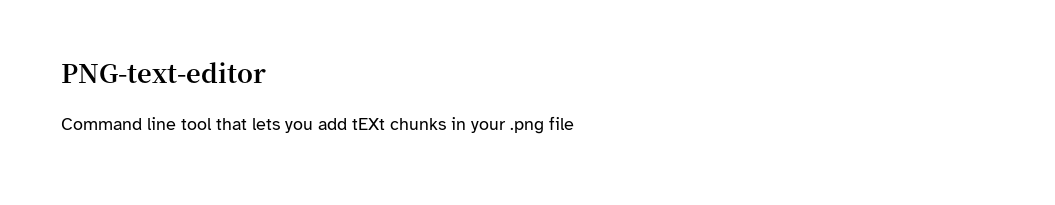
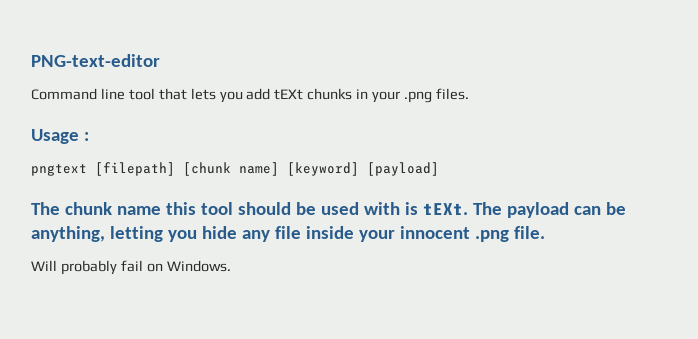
- Command line tool that lets you add tEXt chunks in your .png file
+ Command line tool that lets you add tEXt chunks in your .png files.
+ Usage :
+ pngtext [filepath] [chunk name] [keyword] [payload]
+ The chunk name this tool should be used with is tEXt. The payload can be anything, letting you hide any file inside your innocent .png file.
+ Will probably fail on Windows.

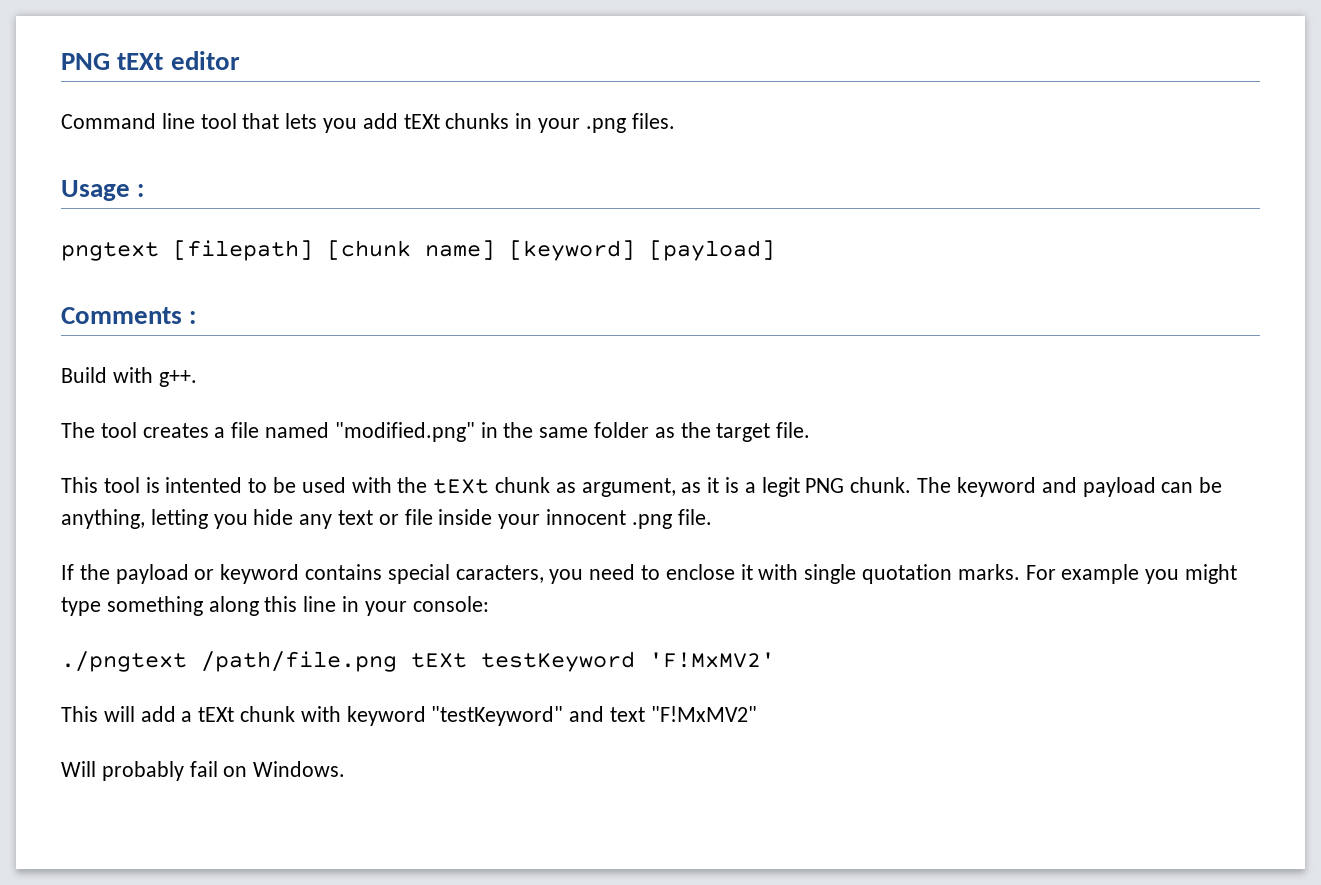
- PNG-text-editor
+ PNG tEXt editor
- The chunk name this tool should be used with is tEXt. The payload can be anything, letting you hide any file inside your innocent .png file.
+ Comments :
+ Build with g++.
+ The tool creates a file named "modified.png" in the same folder as the target file.
+ This tool is intented to be used with the tEXt chunk as argument, as it is a legit PNG chunk. The keyword and payload can be anything, letting you hide any text or file inside your innocent .png file.
+ If the payload or keyword contains special caracters, you need to enclose it with single quotation marks. For example you might type something along this line in your console:
+ ./pngtext /path/file.png tEXt testKeyword 'F!MxMV2'
+ This will add a tEXt chunk with keyword "testKeyword" and text "F!MxMV2"

